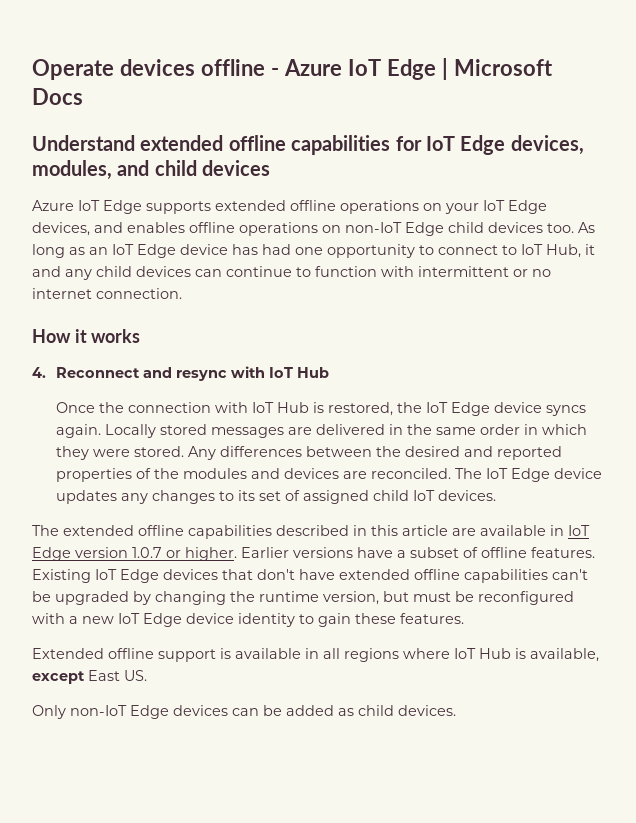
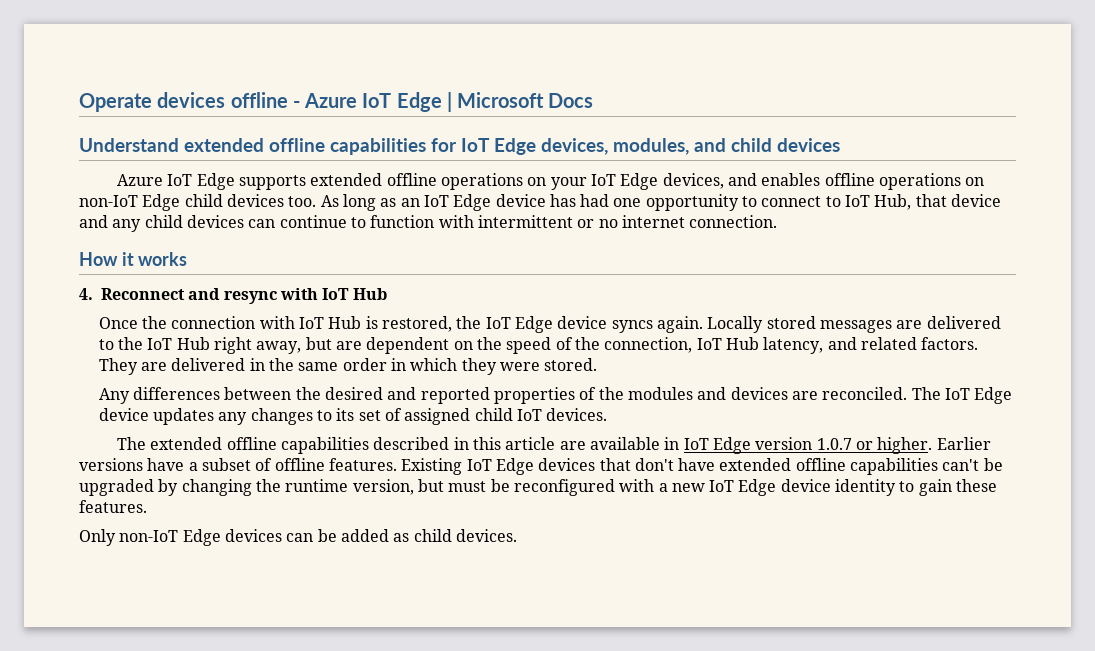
- As long as an IoT Edge device has had one opportunity to connect to IoT Hub, it and any child devices can continue to function with intermittent or no internet connection.
+ As long as an IoT Edge device has had one opportunity to connect to IoT Hub, that device and any child devices can continue to function with intermittent or no internet connection.
- Locally stored messages are delivered in the same order in which they were stored. Any differences between the desired and reported properties of the modules and devices are reconciled.
+ Locally stored messages are delivered to the IoT Hub right away, but are dependent on the speed of the connection, IoT Hub latency, and related factors. They are delivered in the same order in which they were stored.
+ Any differences between the desired and reported properties of the modules and devices are reconciled.
- Extended offline support is available in all regions where IoT Hub is available, except East US.

